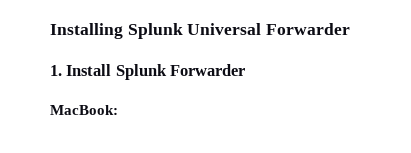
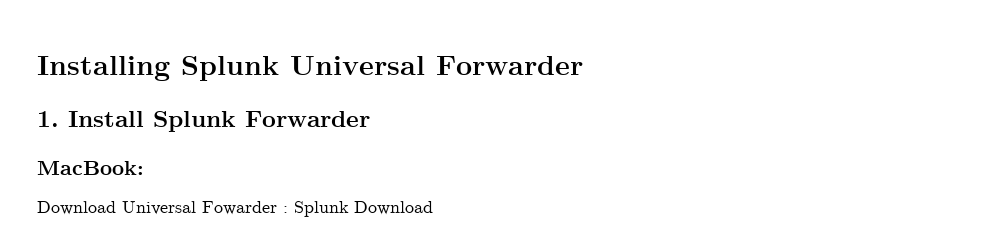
+ Download Universal Fowarder : Splunk Download

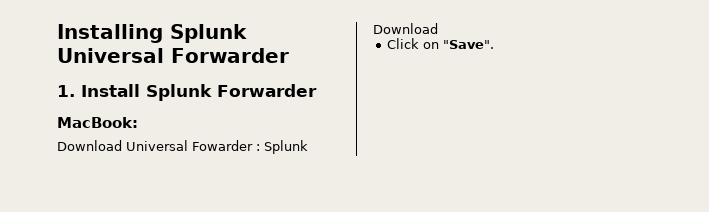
+ Click on "Save".

